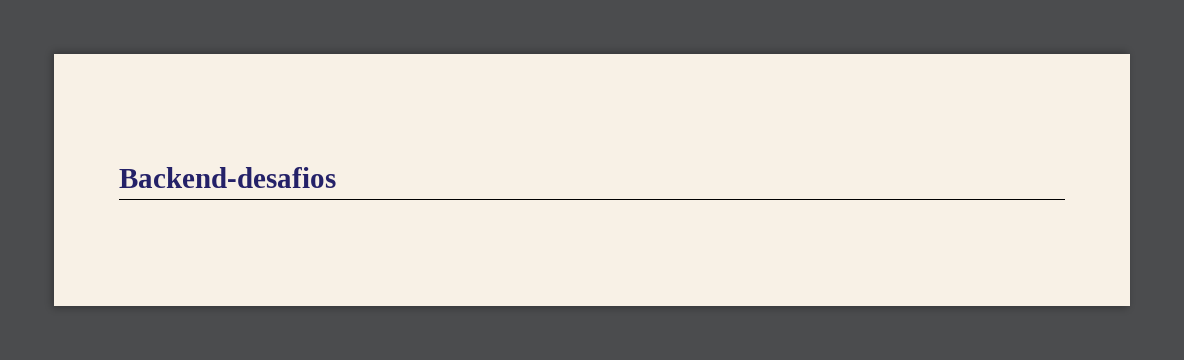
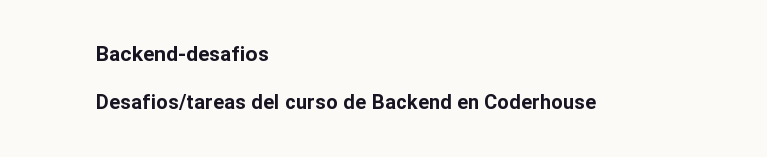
+ Desafios/tareas del curso de Backend en Coderhouse

